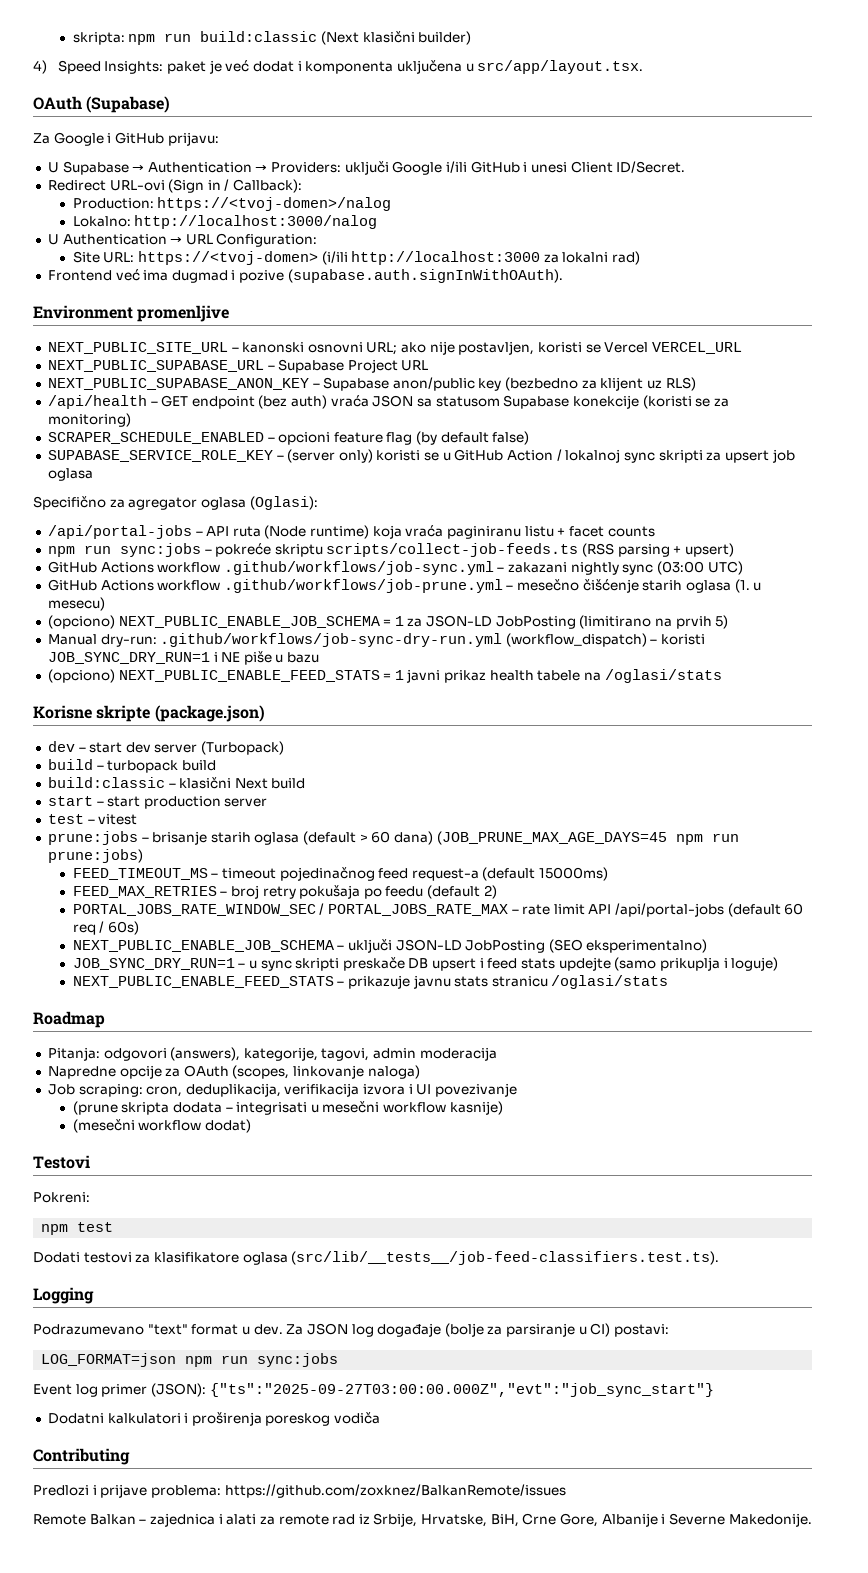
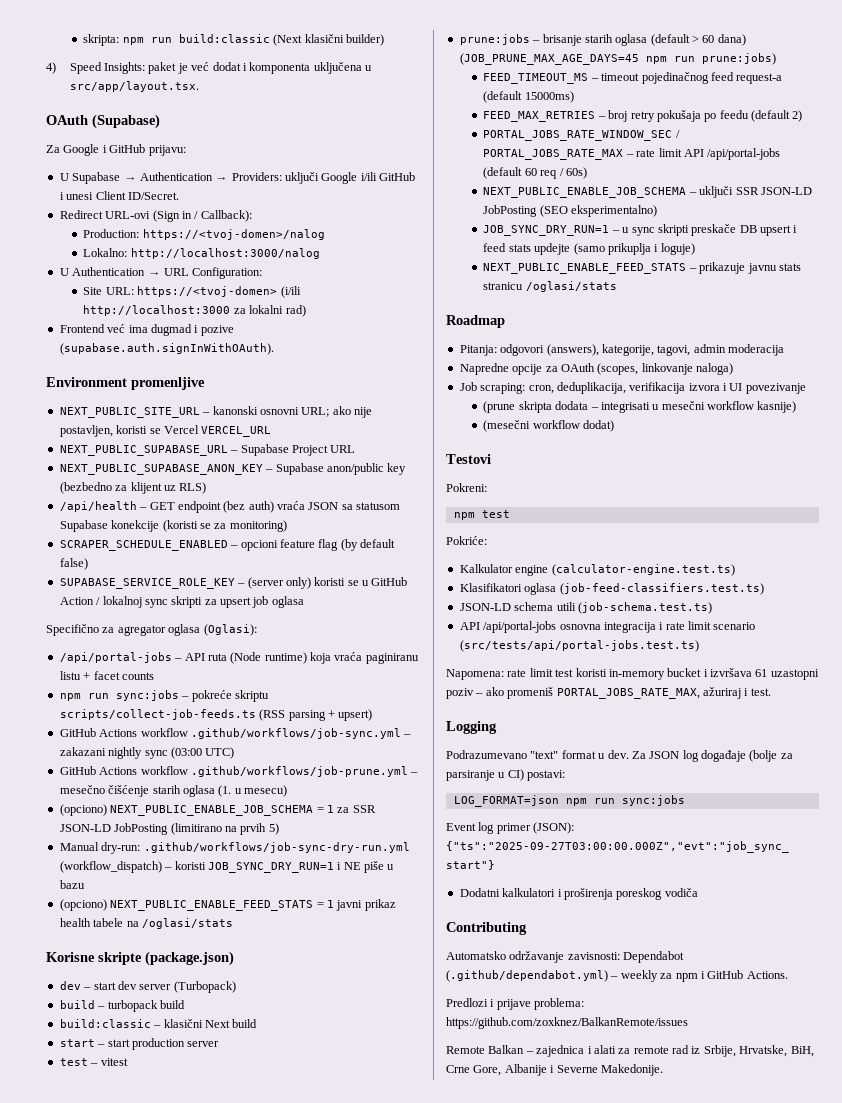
- (opciono) NEXT_PUBLIC_ENABLE_JOB_SCHEMA = 1 za JSON-LD JobPosting (limitirano na prvih 5)
+ (opciono) NEXT_PUBLIC_ENABLE_JOB_SCHEMA = 1 za SSR JSON-LD JobPosting (limitirano na prvih 5)
- NEXT_PUBLIC_ENABLE_JOB_SCHEMA – uključi JSON-LD JobPosting (SEO eksperimentalno)
+ NEXT_PUBLIC_ENABLE_JOB_SCHEMA – uključi SSR JSON-LD JobPosting (SEO eksperimentalno)
- Dodati testovi za klasifikatore oglasa (src/lib/__tests__/job-feed-classifiers.test.ts).
+ Pokriće:
+ Kalkulator engine (calculator-engine.test.ts)
+ Klasifikatori oglasa (job-feed-classifiers.test.ts)
+ JSON-LD schema utili (job-schema.test.ts)
+ API /api/portal-jobs osnovna integracija i rate limit scenario (src/tests/api/portal-jobs.test.ts)
+ Napomena: rate limit test koristi in-memory bucket i izvršava 61 uzastopni poziv – ako promeniš PORTAL_JOBS_RATE_MAX, ažuriraj i test.
+ Automatsko održavanje zavisnosti: Dependabot (.github/dependabot.yml) – weekly za npm i GitHub Actions.

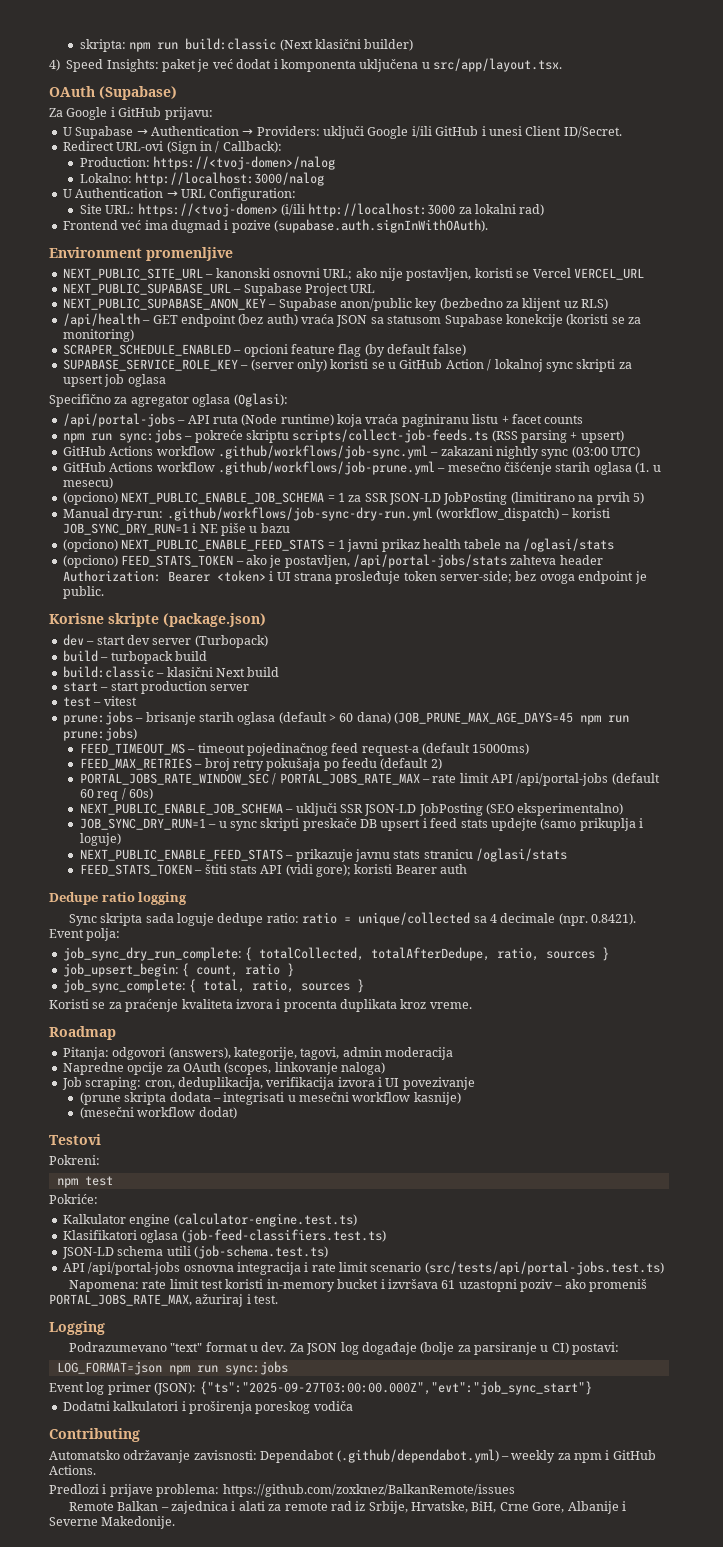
+ (opciono) FEED_STATS_TOKEN – ako je postavljen, /api/portal-jobs/stats zahteva header Authorization: Bearer <token> i UI strana prosleđuje token server-side; bez ovoga endpoint je public.
+ FEED_STATS_TOKEN – štiti stats API (vidi gore); koristi Bearer auth
+ Dedupe ratio logging
+ Sync skripta sada loguje dedupe ratio: ratio = unique/collected sa 4 decimale (npr. 0.8421). Event polja:
+ job_sync_dry_run_complete: { totalCollected, totalAfterDedupe, ratio, sources }
+ job_upsert_begin: { count, ratio }
+ job_sync_complete: { total, ratio, sources }
+ Koristi se za praćenje kvaliteta izvora i procenta duplikata kroz vreme.

